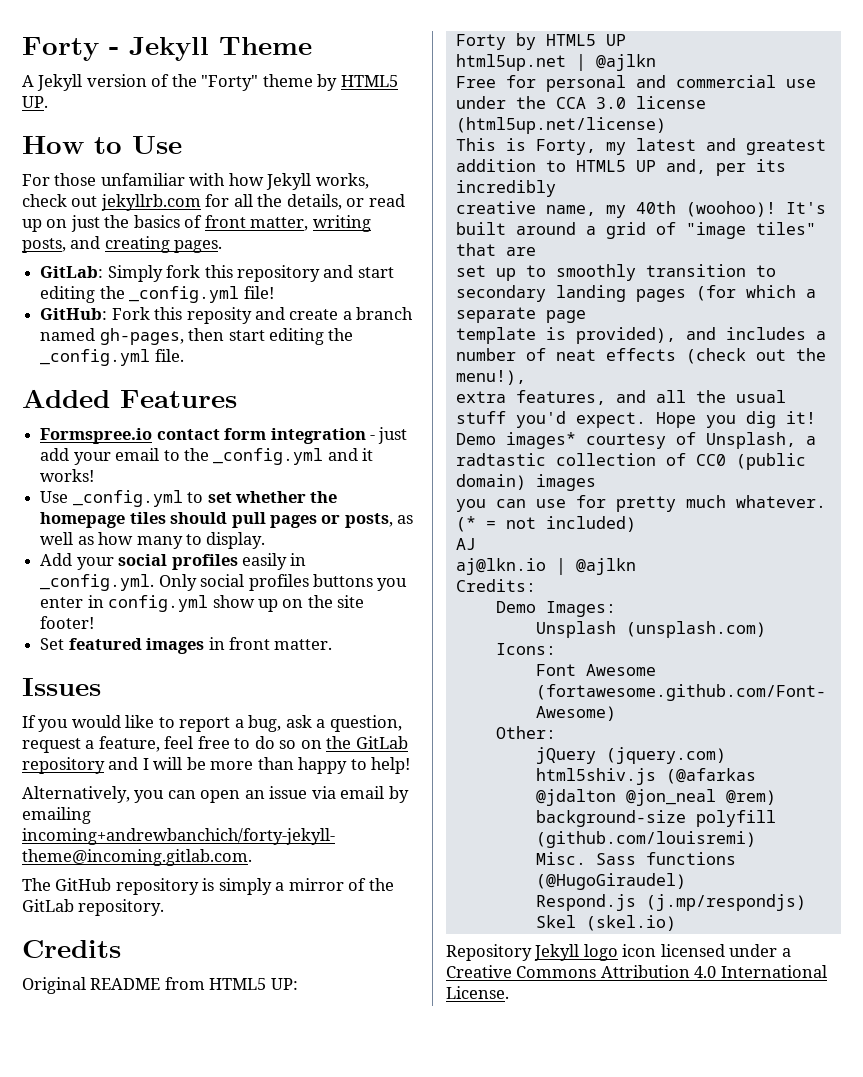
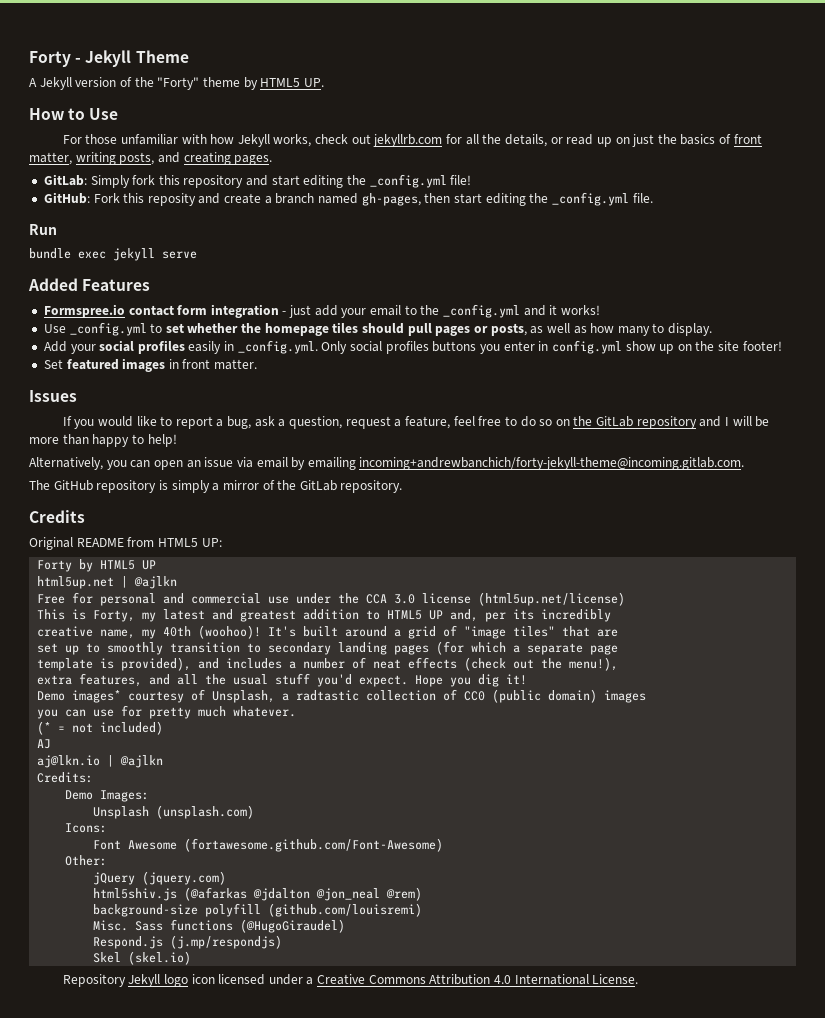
+ Run
+ bundle exec jekyll serve

